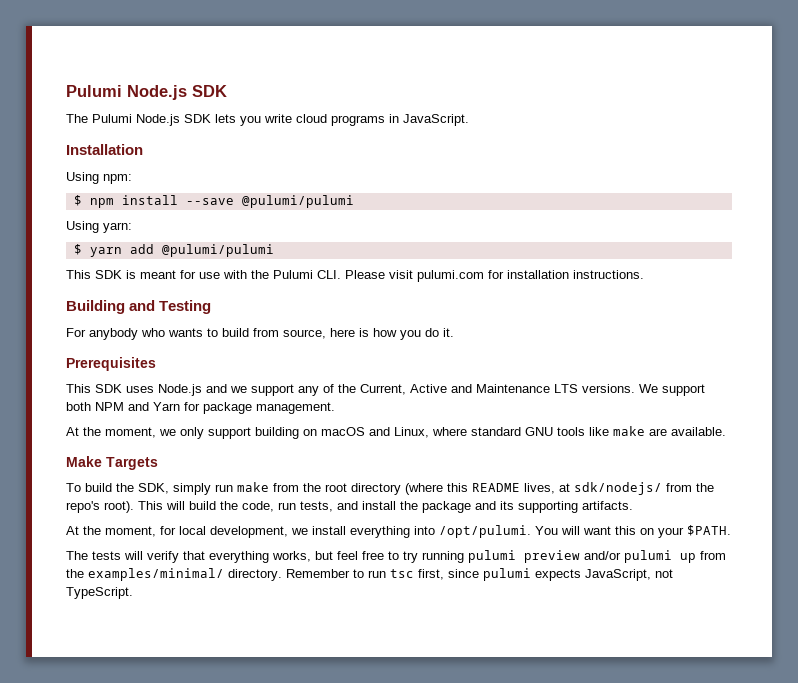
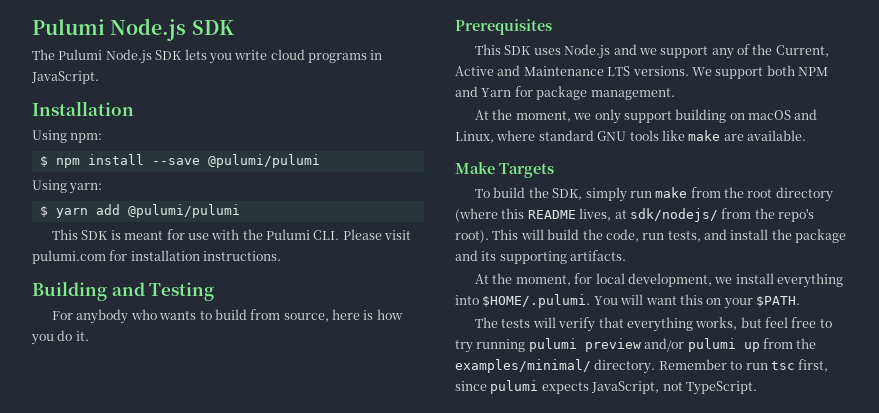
- At the moment, for local development, we install everything into /opt/pulumi. You will want this on your $PATH.
+ At the moment, for local development, we install everything into $HOME/.pulumi. You will want this on your $PATH.

